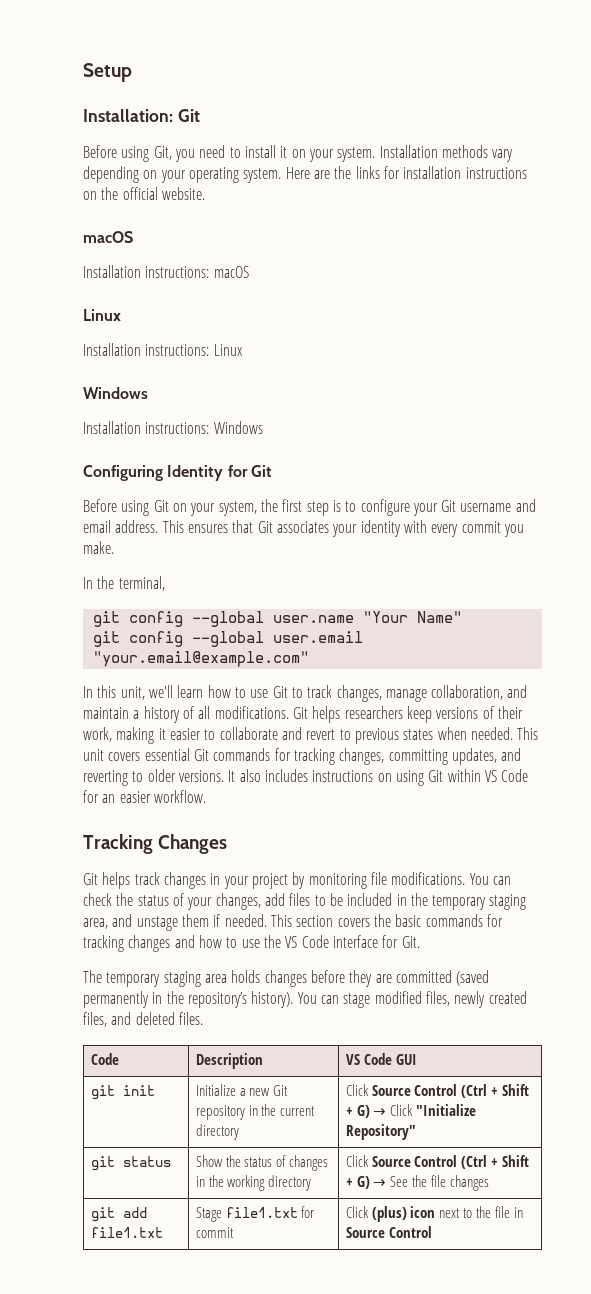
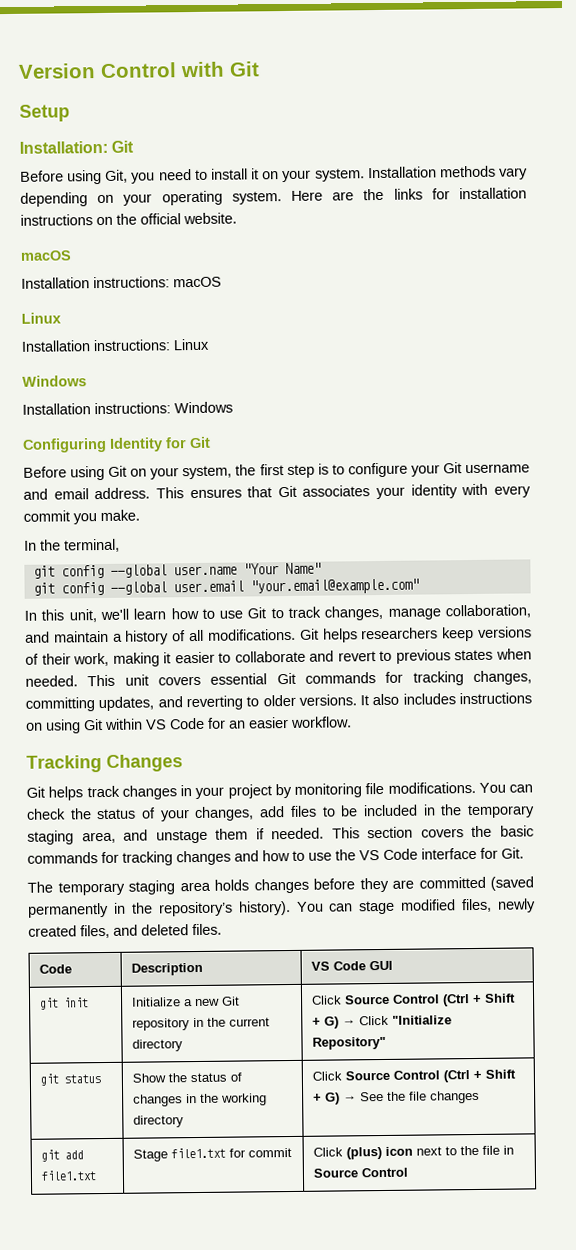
+ Version Control with Git

